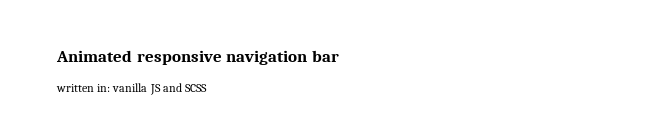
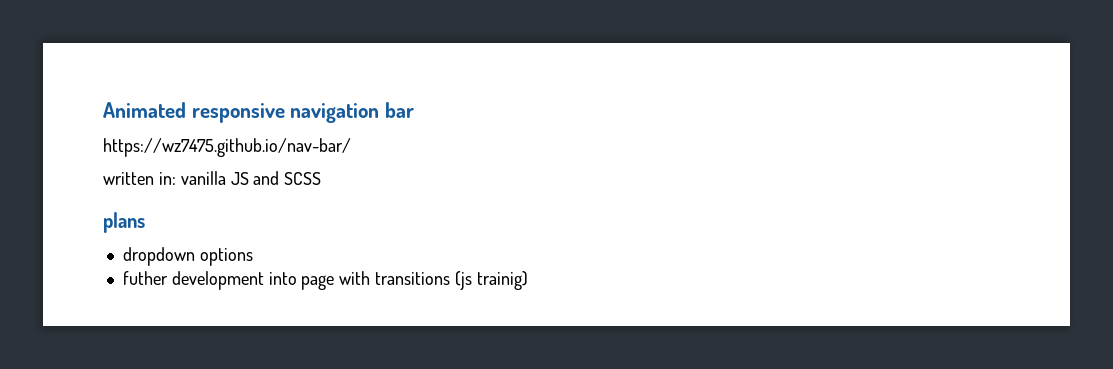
+ https://wz7475.github.io/nav-bar/
+ plans
+ dropdown options
+ futher development into page with transitions (js trainig)

